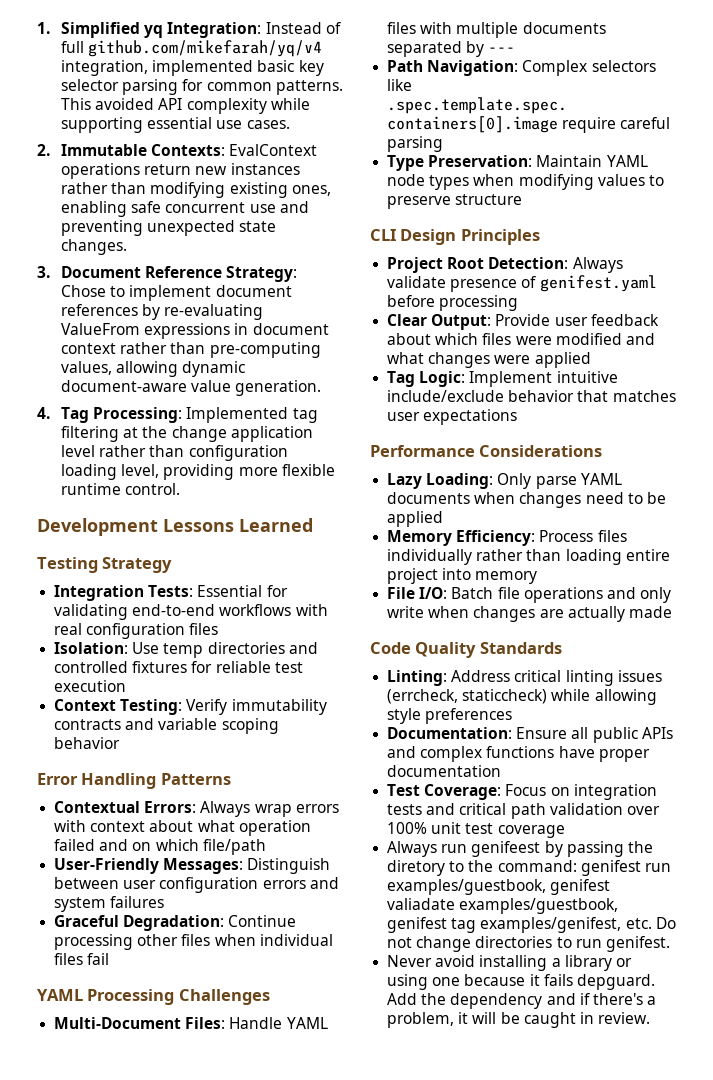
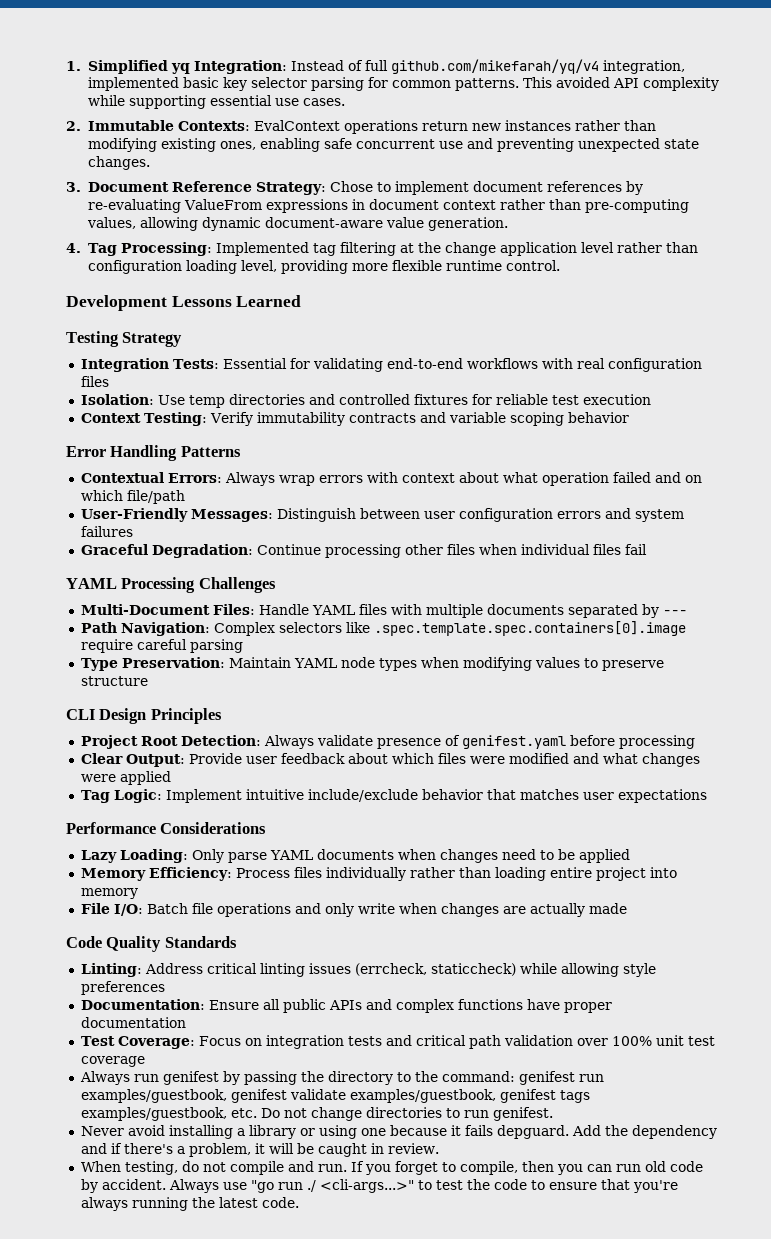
- Always run genifeest by passing the diretory to the command: genifest run examples/guestbook, genifest valiadate examples/guestbook, genifest tag examples/genifest, etc. Do not change directories to run genifest.
+ Always run genifest by passing the directory to the command: genifest run examples/guestbook, genifest validate examples/guestbook, genifest tags examples/guestbook, etc. Do not change directories to run genifest.
+ When testing, do not compile and run. If you forget to compile, then you can run old code by accident. Always use "go run ./ <cli-args...>" to test the code to ensure that you're always running the latest code.

